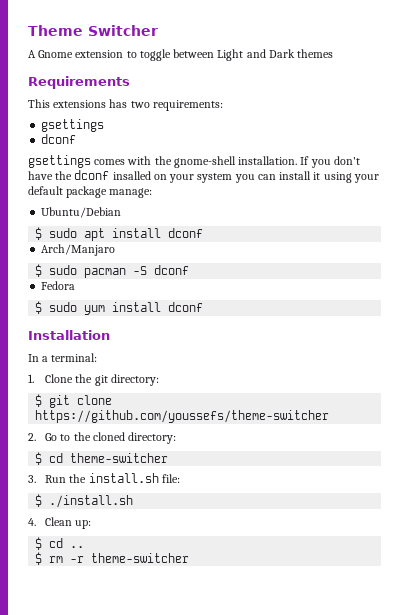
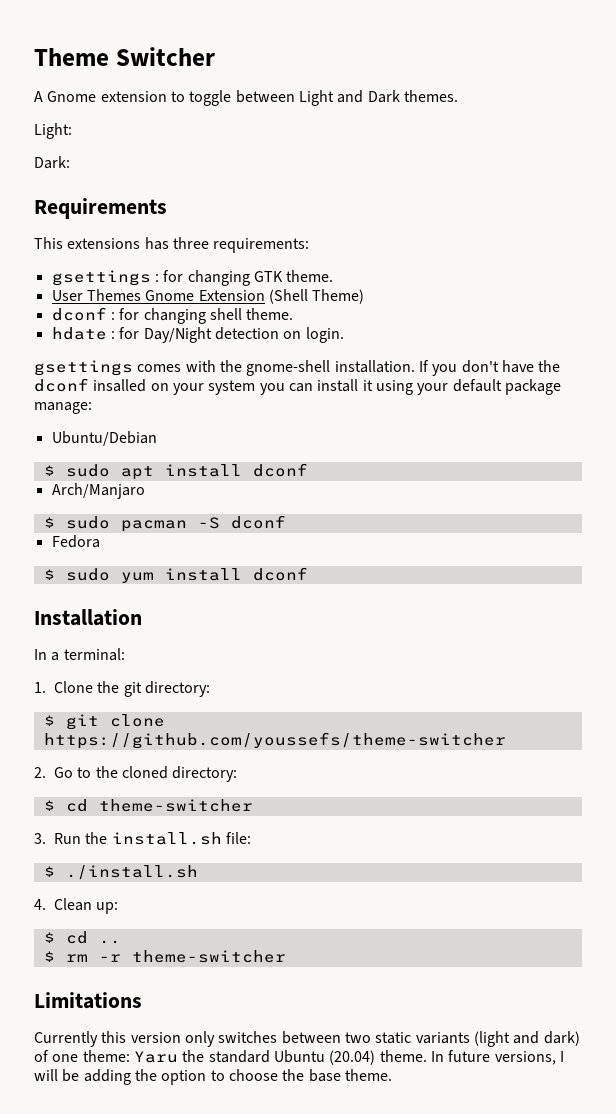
- A Gnome extension to toggle between Light and Dark themes
+ A Gnome extension to toggle between Light and Dark themes.
+ Light:
+ Dark:
- This extensions has two requirements:
- gsettings
- dconf
+ This extensions has three requirements:
+ gsettings : for changing GTK theme.
+ User Themes Gnome Extension (Shell Theme)
+ dconf : for changing shell theme.
+ hdate : for Day/Night detection on login.
+ Limitations
+ Currently this version only switches between two static variants (light and dark) of one theme: Yaru the standard Ubuntu (20.04) theme. In future versions, I will be adding the option to choose the base theme.

